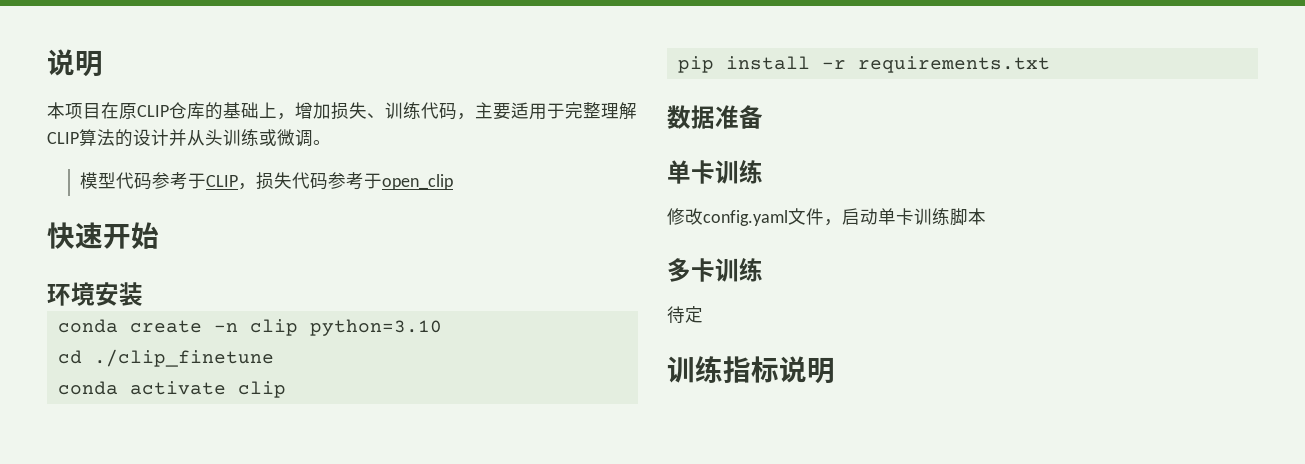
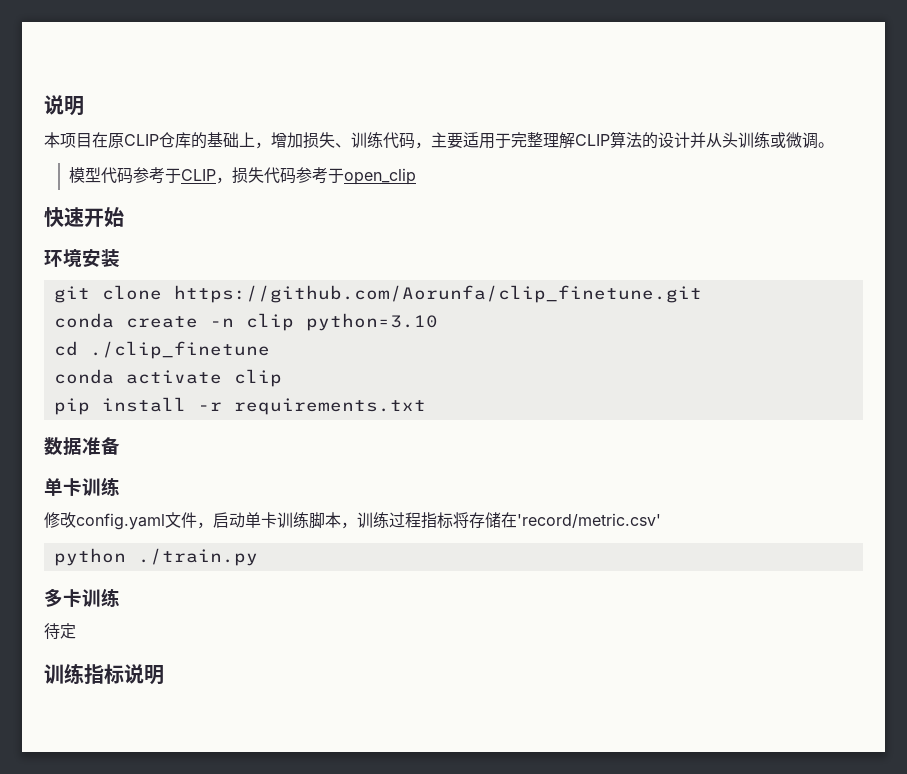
+ git clone https://github.com/Aorunfa/clip_finetune.git
- 修改config.yaml文件，启动单卡训练脚本
+ 修改config.yaml文件，启动单卡训练脚本，训练过程指标将存储在'record/metric.csv'
+ python ./train.py

